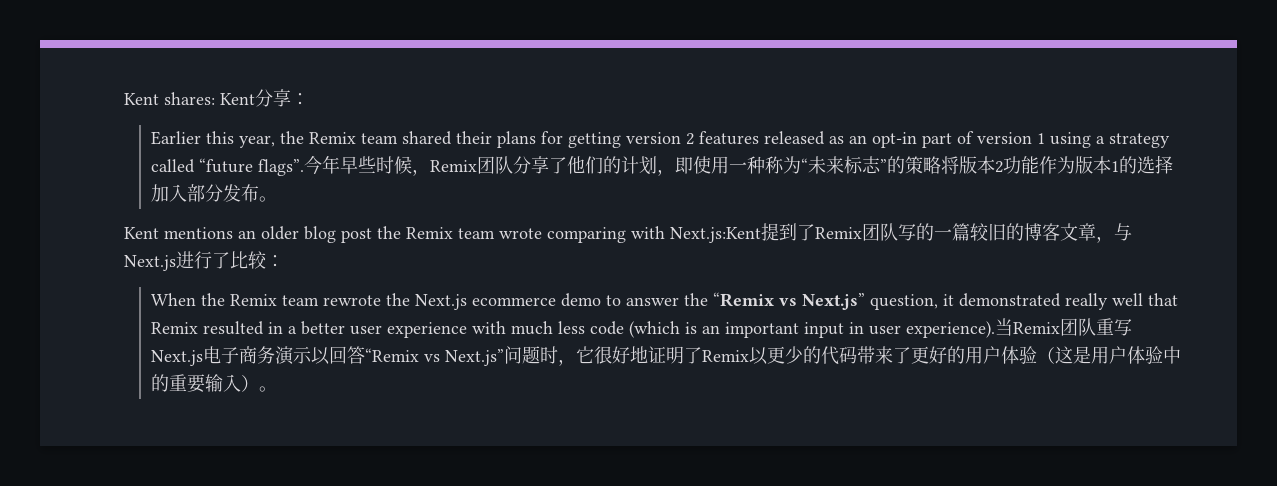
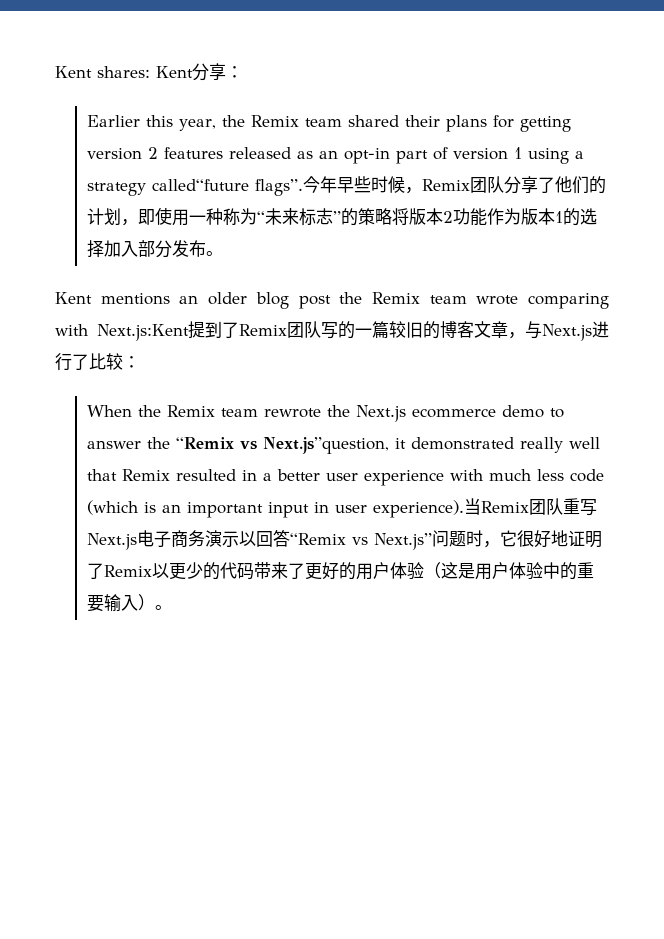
- Earlier this year, the Remix team shared their plans for getting version 2 features released as an opt-in part of version 1 using a strategy called “future flags”.
+ Earlier this year, the Remix team shared their plans for getting version 2 features released as an opt-in part of version 1 using a strategy called“future flags”.
- When the Remix team rewrote the Next.js ecommerce demo to answer the “Remix vs Next.js” question, it demonstrated really well that Remix resulted in a better user experience with much less code (which is an important input in user experience).
+ When the Remix team rewrote the Next.js ecommerce demo to answer the “Remix vs Next.js”question, it demonstrated really well that Remix resulted in a better user experience with much less code (which is an important input in user experience).

